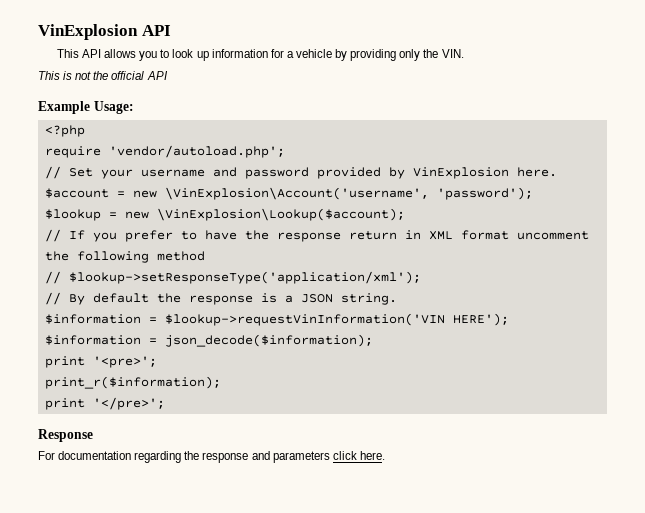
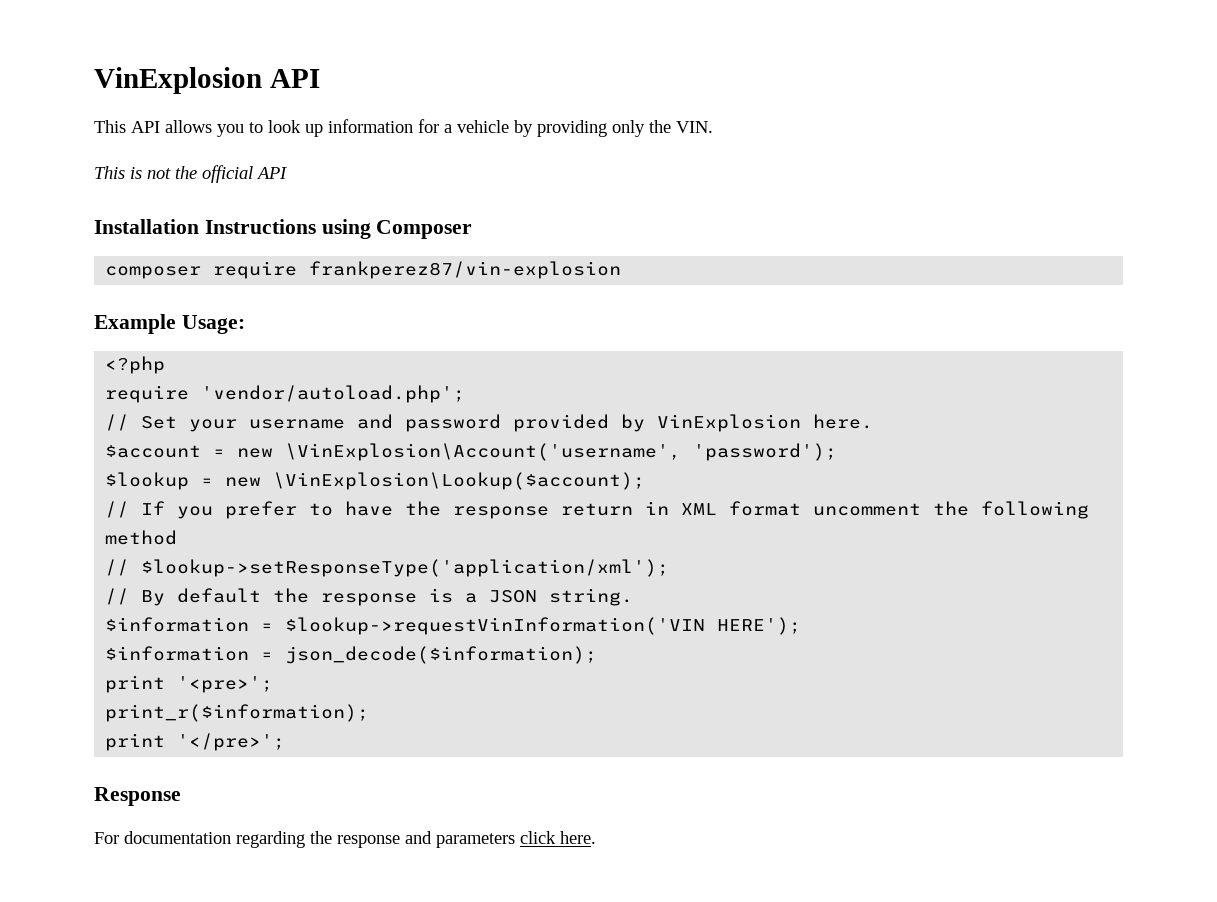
+ Installation Instructions using Composer
+ composer require frankperez87/vin-explosion

